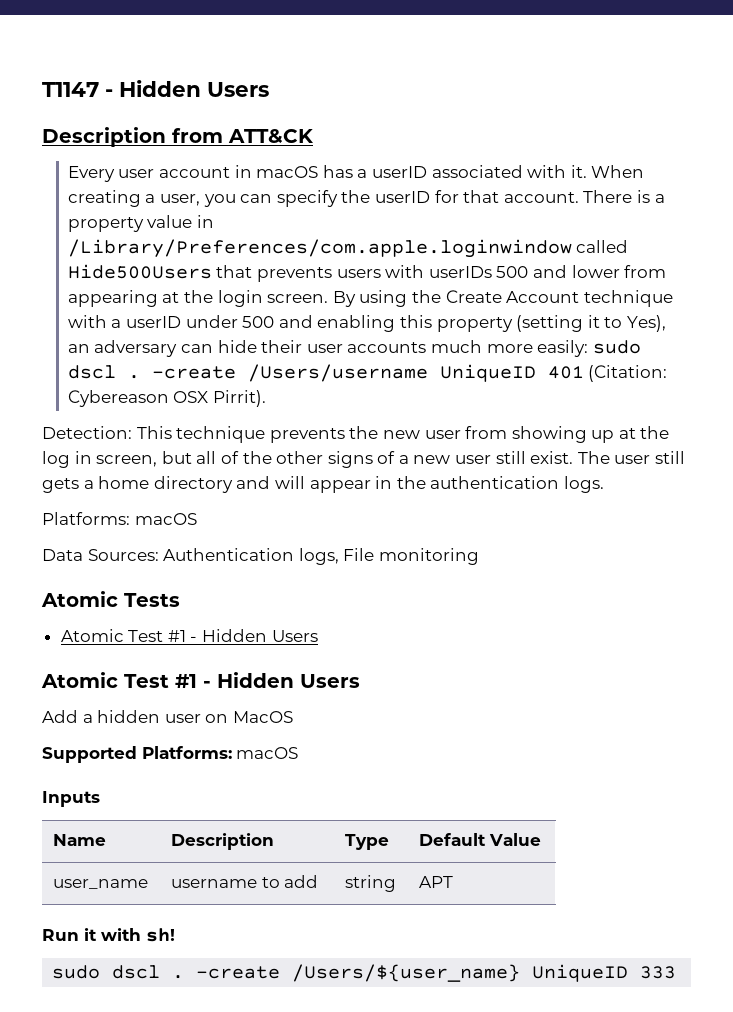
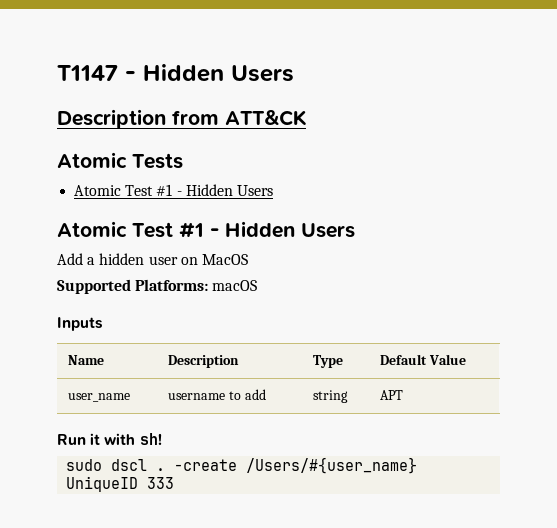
- Every user account in macOS has a userID associated with it. When creating a user, you can specify the userID for that account. There is a property value in /Library/Preferences/com.apple.loginwindow called Hide500Users that prevents users with userIDs 500 and lower from appearing at the login screen. By using the Create Account technique with a userID under 500 and enabling this property (setting it to Yes), an adversary can hide their user accounts much more easily: sudo dscl . -create /Users/username UniqueID 401 (Citation: Cybereason OSX Pirrit).
- Detection: This technique prevents the new user from showing up at the log in screen, but all of the other signs of a new user still exist. The user still gets a home directory and will appear in the authentication logs.
- Platforms: macOS
- Data Sources: Authentication logs, File monitoring
- -create /Users/${user_name} UniqueID 333
+ -create /Users/#{user_name} UniqueID 333

